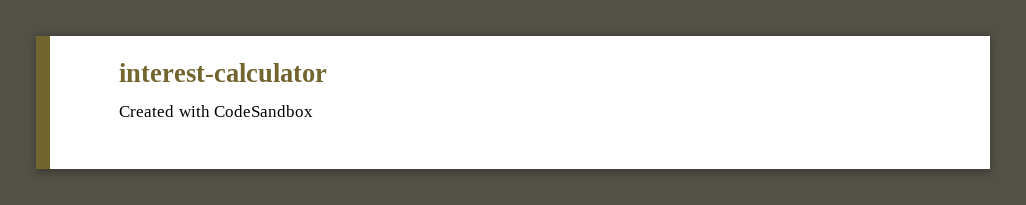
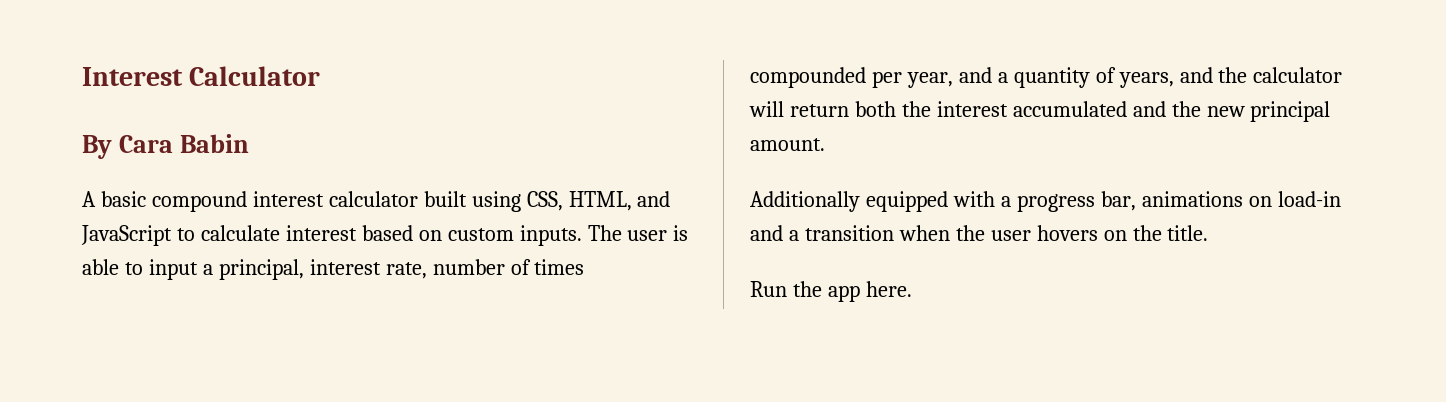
- interest-calculator
- Created with CodeSandbox
+ Interest Calculator
+ By Cara Babin
+ A basic compound interest calculator built using CSS, HTML, and JavaScript to calculate interest based on custom inputs. The user is able to input a principal, interest rate, number of times compounded per year, and a quantity of years, and the calculator will return both the interest accumulated and the new principal amount.
+ Additionally equipped with a progress bar, animations on load-in and a transition when the user hovers on the title.
+ Run the app here.

